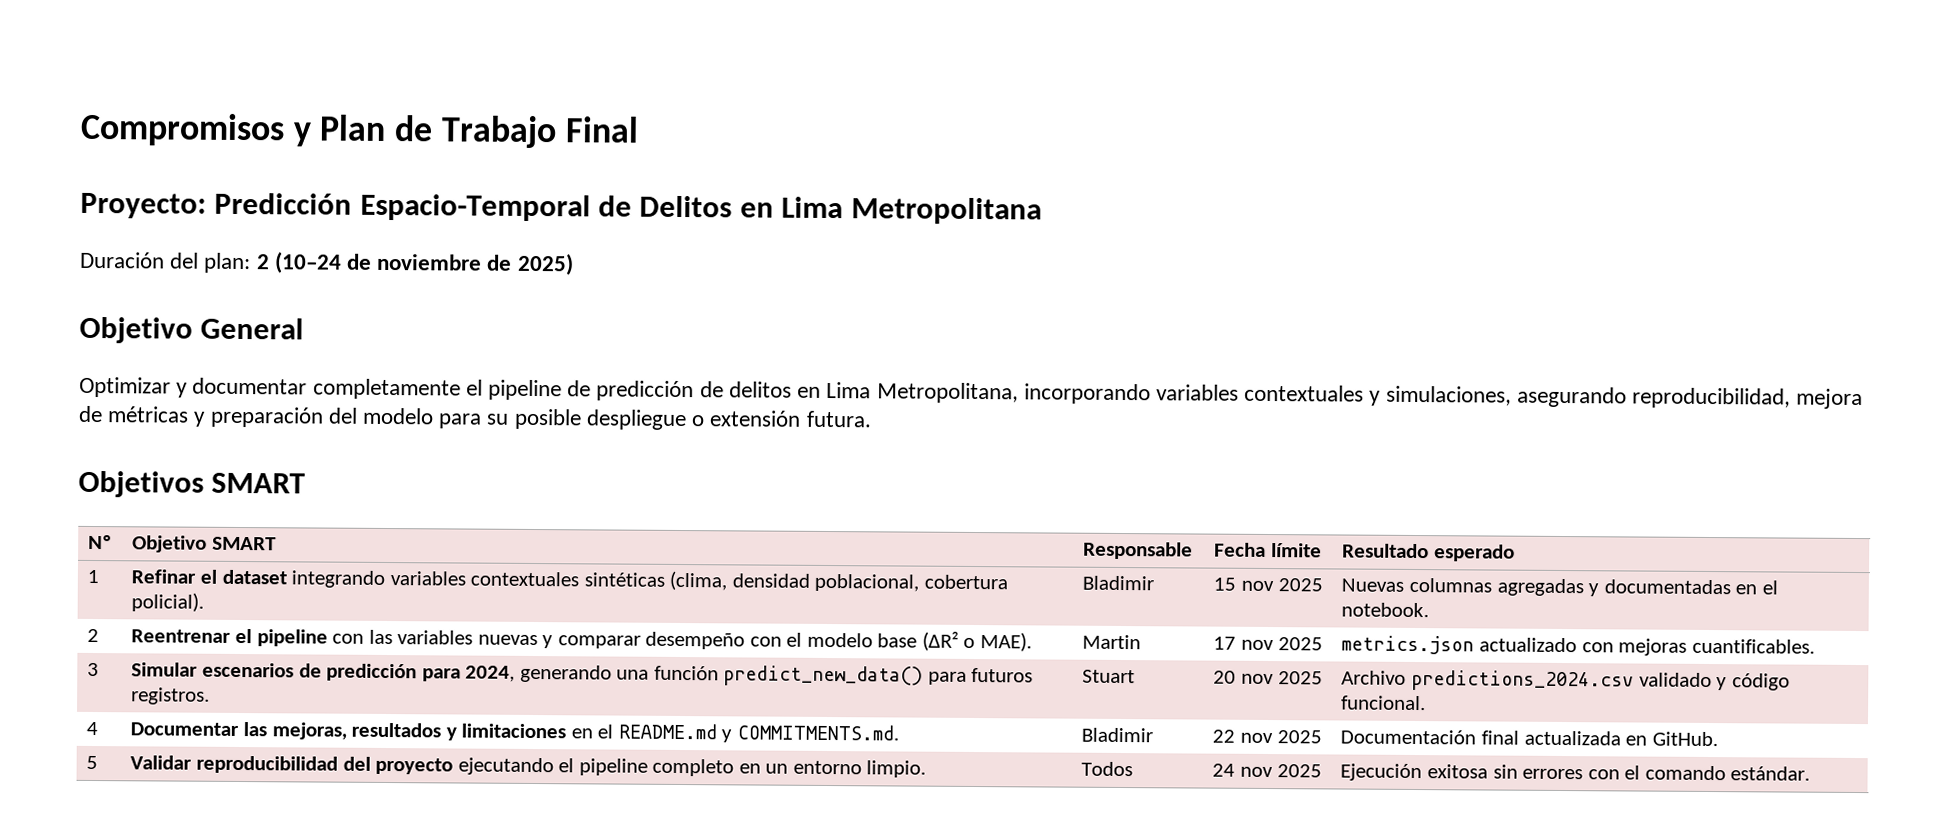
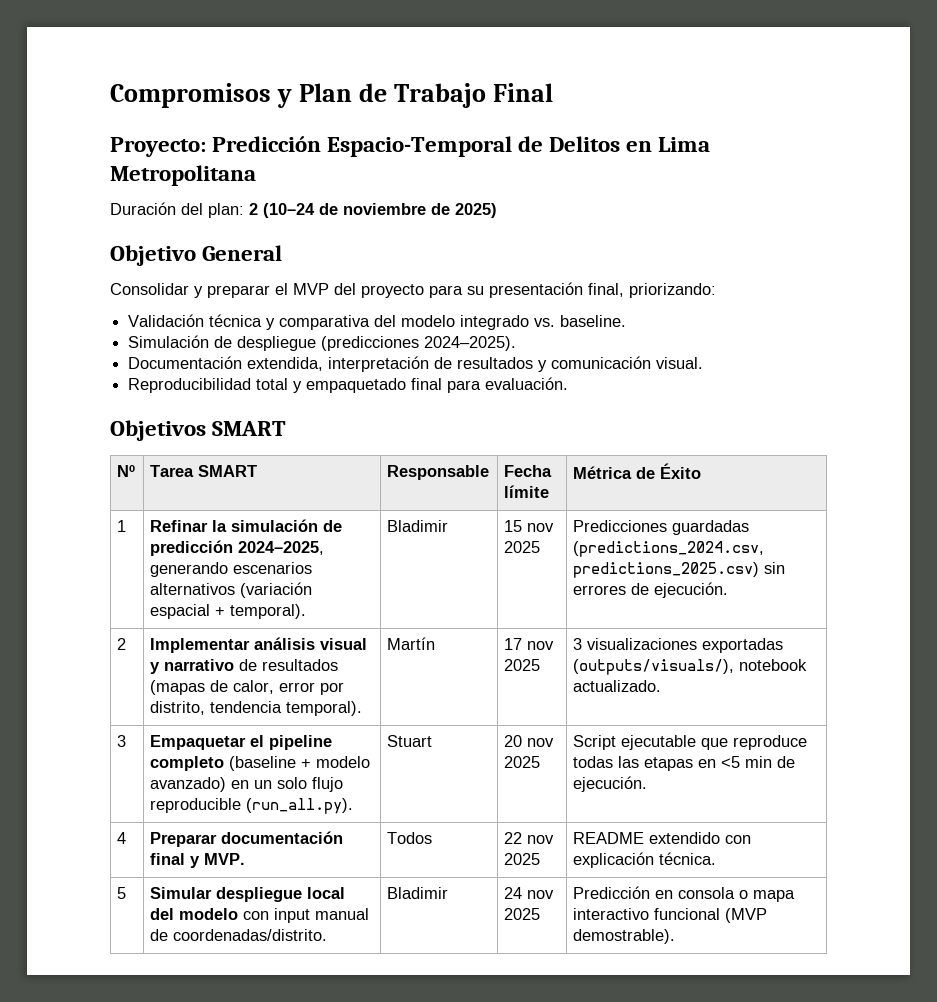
- Optimizar y documentar completamente el pipeline de predicción de delitos en Lima Metropolitana, incorporando variables contextuales y simulaciones, asegurando reproducibilidad, mejora de métricas y preparación del modelo para su posible despliegue o extensión futura.
+ Consolidar y preparar el MVP del proyecto para su presentación final, priorizando:
+ Validación técnica y comparativa del modelo integrado vs. baseline.
+ Simulación de despliegue (predicciones 2024–2025).
+ Documentación extendida, interpretación de resultados y comunicación visual.
+ Reproducibilidad total y empaquetado final para evaluación.
- Nº | Objetivo SMART | Responsable | Fecha límite | Resultado esperado
+ Nº | Tarea SMART | Responsable | Fecha límite | Métrica de Éxito
- 1 | Refinar el dataset integrando variables contextuales sintéticas (clima, densidad poblacional, cobertura policial). | Bladimir | 15 nov 2025 | Nuevas columnas agregadas y documentadas en el notebook.
- 2 | Reentrenar el pipeline con las variables nuevas y comparar desempeño con el modelo base (ΔR² o MAE). | Martin | 17 nov 2025 | metrics.json actualizado con mejoras cuantificables.
- 3 | Simular escenarios de predicción para 2024, generando una función predict_new_data() para futuros registros. | Stuart | 20 nov 2025 | Archivo predictions_2024.csv validado y código funcional.
- 4 | Documentar las mejoras, resultados y limitaciones en el README.md y COMMITMENTS.md. | Bladimir | 22 nov 2025 | Documentación final actualizada en GitHub.
- 5 | Validar reproducibilidad del proyecto ejecutando el pipeline completo en un entorno limpio. | Todos | 24 nov 2025 | Ejecución exitosa sin errores con el comando estándar.
+ 1 | Refinar la simulación de predicción 2024–2025, generando escenarios alternativos (variación espacial + temporal). | Bladimir | 15 nov 2025 | Predicciones guardadas (predictions_2024.csv, predictions_2025.csv) sin errores de ejecución.
+ 2 | Implementar análisis visual y narrativo de resultados (mapas de calor, error por distrito, tendencia temporal). | Martín | 17 nov 2025 | 3 visualizaciones exportadas (outputs/visuals/), notebook actualizado.
+ 3 | Empaquetar el pipeline completo (baseline + modelo avanzado) en un solo flujo reproducible (run_all.py). | Stuart | 20 nov 2025 | Script ejecutable que reproduce todas las etapas en <5 min de ejecución.
+ 4 | Preparar documentación final y MVP. | Todos | 22 nov 2025 | README extendido con explicación técnica.
+ 5 | Simular despliegue local del modelo con input manual de coordenadas/distrito. | Bladimir | 24 nov 2025 | Predicción en consola o mapa interactivo funcional (MVP demostrable).

